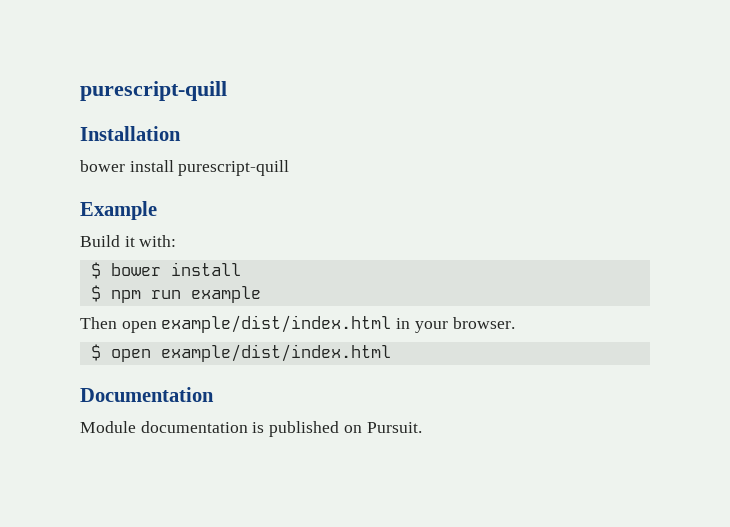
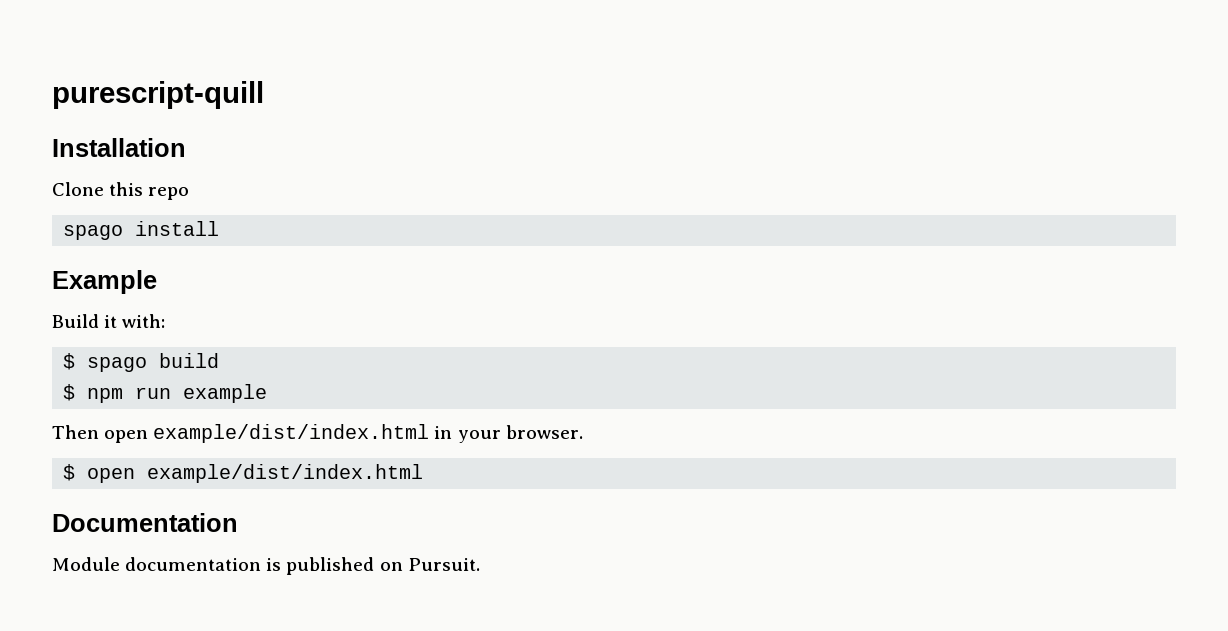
- bower install purescript-quill
+ Clone this repo
+ spago install
- $ bower install
+ $ spago build

